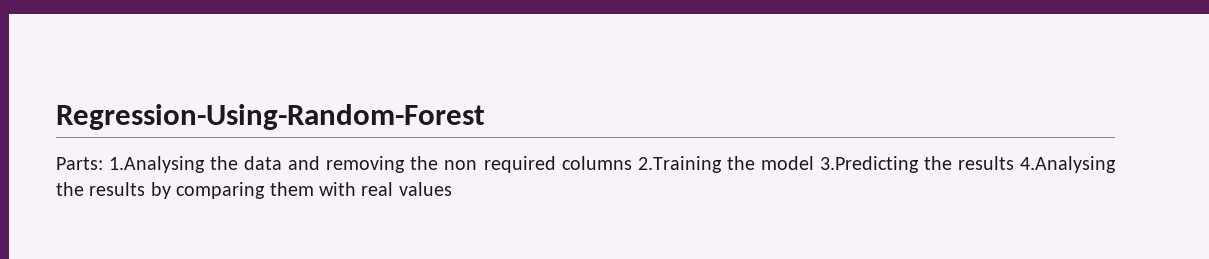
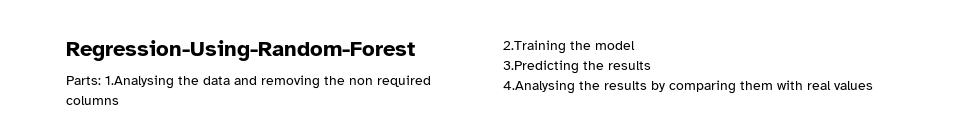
- Parts: 1.Analysing the data and removing the non required columns 2.Training the model 3.Predicting the results 4.Analysing the results by comparing them with real values
+ Parts: 1.Analysing the data and removing the non required columns
+ 2.Training the model
+ 3.Predicting the results
+ 4.Analysing the results by comparing them with real values

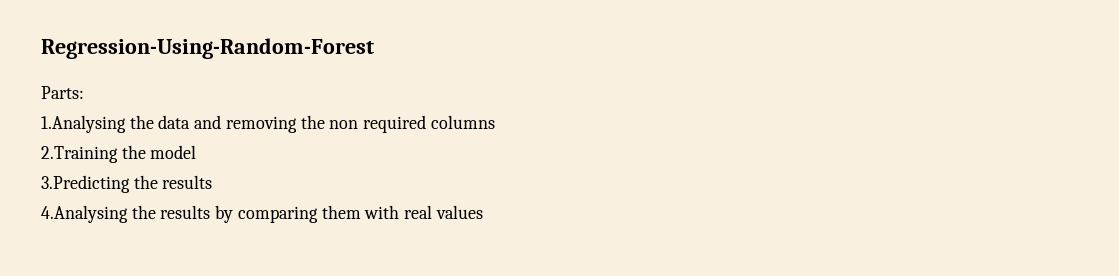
- Parts: 1.Analysing the data and removing the non required columns
+ Parts:
+ 1.Analysing the data and removing the non required columns

